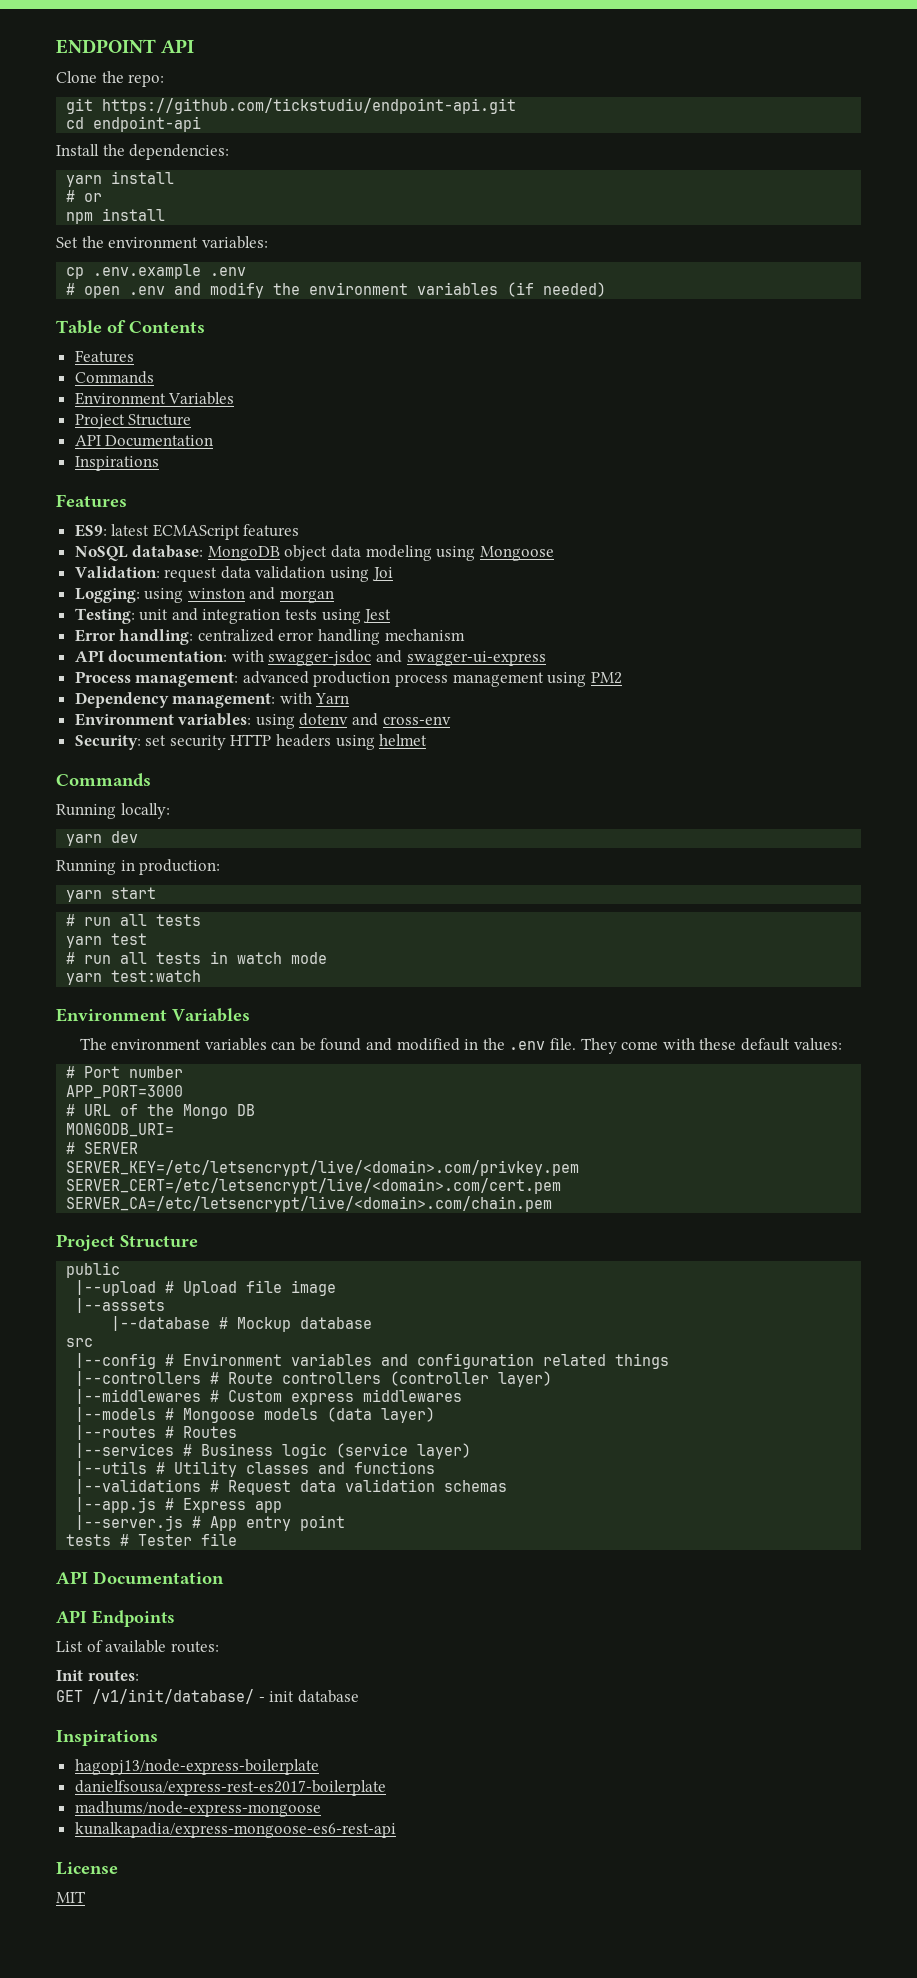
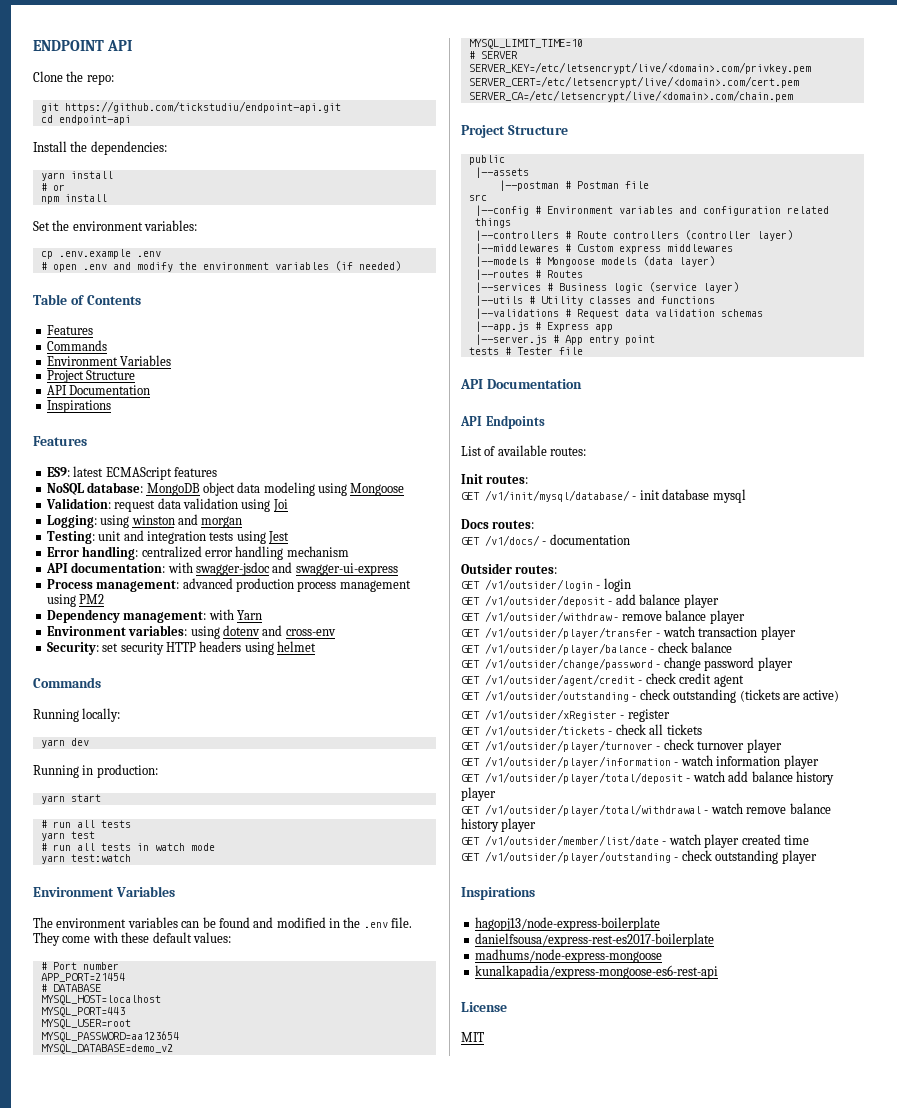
- APP_PORT=3000
- # URL of the Mongo DB
- MONGODB_URI=
+ APP_PORT=21454
+ # DATABASE
+ MYSQL_HOST=localhost
+ MYSQL_PORT=443
+ MYSQL_USER=root
+ MYSQL_PASSWORD=aa123654
+ MYSQL_DATABASE=demo_v2
+ MYSQL_LIMIT_TIME=10
- |--upload # Upload file image
- |--asssets
- |--database # Mockup database
+ |--assets
+ |--postman # Postman file
- GET /v1/init/database/ - init database
+ GET /v1/init/mysql/database/ - init database mysql
+ Docs routes:
+ GET /v1/docs/ - documentation
+ Outsider routes:
+ GET /v1/outsider/login - login
+ GET /v1/outsider/deposit - add balance player
+ GET /v1/outsider/withdraw - remove balance player
+ GET /v1/outsider/player/transfer - watch transaction player
+ GET /v1/outsider/player/balance - check balance
+ GET /v1/outsider/change/password - change password player
+ GET /v1/outsider/agent/credit - check credit agent
+ GET /v1/outsider/outstanding - check outstanding (tickets are active)
+ GET /v1/outsider/xRegister - register
+ GET /v1/outsider/tickets - check all tickets
+ GET /v1/outsider/player/turnover - check turnover player
+ GET /v1/outsider/player/information - watch information player
+ GET /v1/outsider/player/total/deposit - watch add balance history player
+ GET /v1/outsider/player/total/withdrawal - watch remove balance history player
+ GET /v1/outsider/member/list/date - watch player created time
+ GET /v1/outsider/player/outstanding - check outstanding player

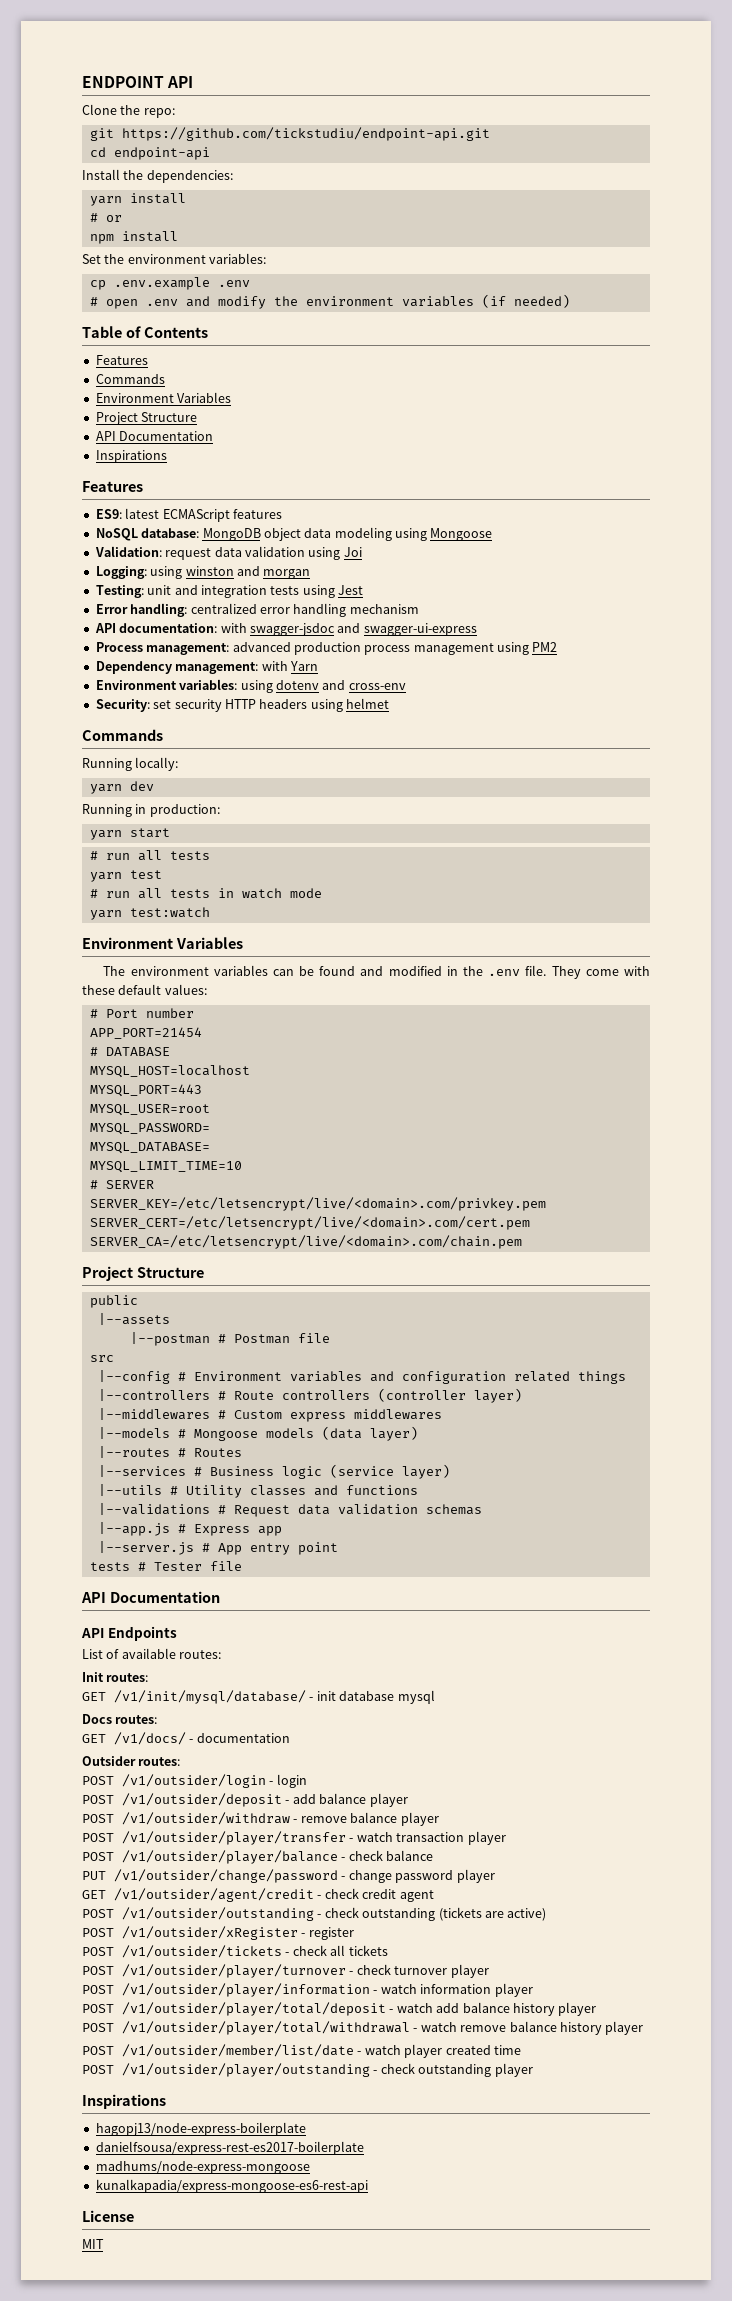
- MYSQL_PASSWORD=aa123654
- MYSQL_DATABASE=demo_v2
+ MYSQL_PASSWORD=
+ MYSQL_DATABASE=
- GET /v1/outsider/login - login
+ POST /v1/outsider/login - login
- GET /v1/outsider/deposit - add balance player
+ POST /v1/outsider/deposit - add balance player
- GET /v1/outsider/withdraw - remove balance player
+ POST /v1/outsider/withdraw - remove balance player
- GET /v1/outsider/player/transfer - watch transaction player
+ POST /v1/outsider/player/transfer - watch transaction player
- GET /v1/outsider/player/balance - check balance
+ POST /v1/outsider/player/balance - check balance
- GET /v1/outsider/change/password - change password player
+ PUT /v1/outsider/change/password - change password player
- GET /v1/outsider/outstanding - check outstanding (tickets are active)
+ POST /v1/outsider/outstanding - check outstanding (tickets are active)
- GET /v1/outsider/xRegister - register
+ POST /v1/outsider/xRegister - register
- GET /v1/outsider/tickets - check all tickets
+ POST /v1/outsider/tickets - check all tickets
- GET /v1/outsider/player/turnover - check turnover player
+ POST /v1/outsider/player/turnover - check turnover player
- GET /v1/outsider/player/information - watch information player
+ POST /v1/outsider/player/information - watch information player
- GET /v1/outsider/player/total/deposit - watch add balance history player
+ POST /v1/outsider/player/total/deposit - watch add balance history player
- GET /v1/outsider/player/total/withdrawal - watch remove balance history player
+ POST /v1/outsider/player/total/withdrawal - watch remove balance history player
- GET /v1/outsider/member/list/date - watch player created time
+ POST /v1/outsider/member/list/date - watch player created time
- GET /v1/outsider/player/outstanding - check outstanding player
+ POST /v1/outsider/player/outstanding - check outstanding player

